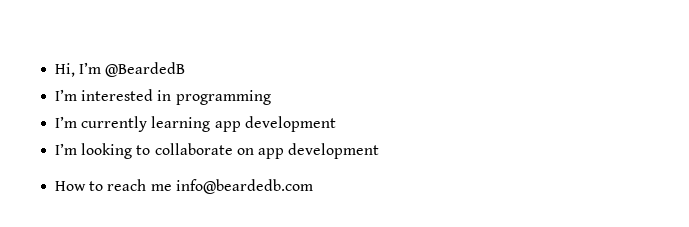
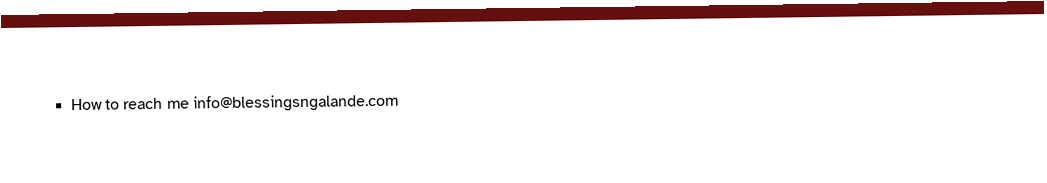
- Hi, I’m @BeardedB
- I’m interested in programming
- I’m currently learning app development
- I’m looking to collaborate on app development
- How to reach me info@beardedb.com
+ How to reach me info@blessingsngalande.com

